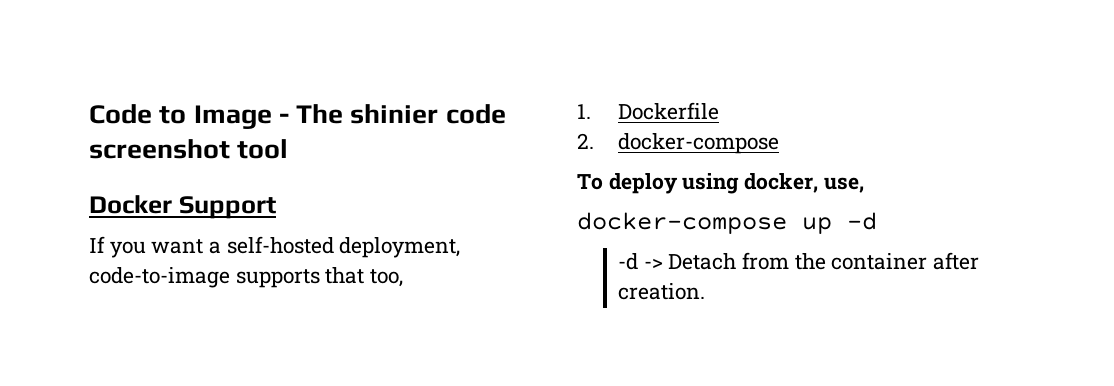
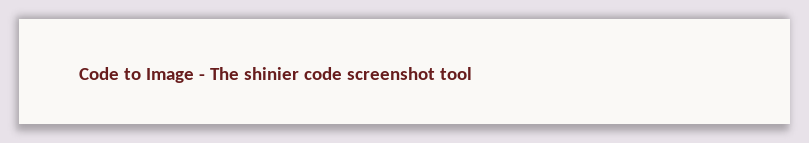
- Docker Support
- If you want a self-hosted deployment, code-to-image supports that too,
- 1. Dockerfile
- 2. docker-compose
- To deploy using docker, use,
- docker-compose up -d
- -d -> Detach from the container after creation.

